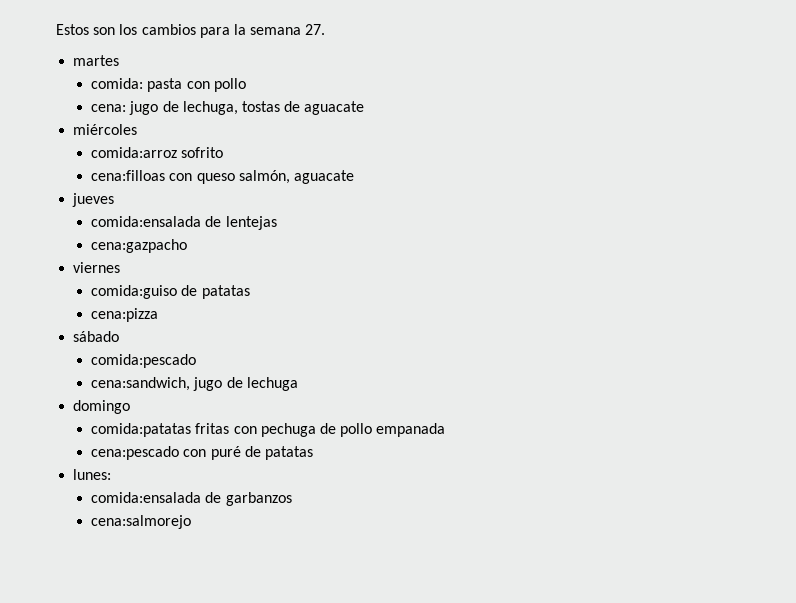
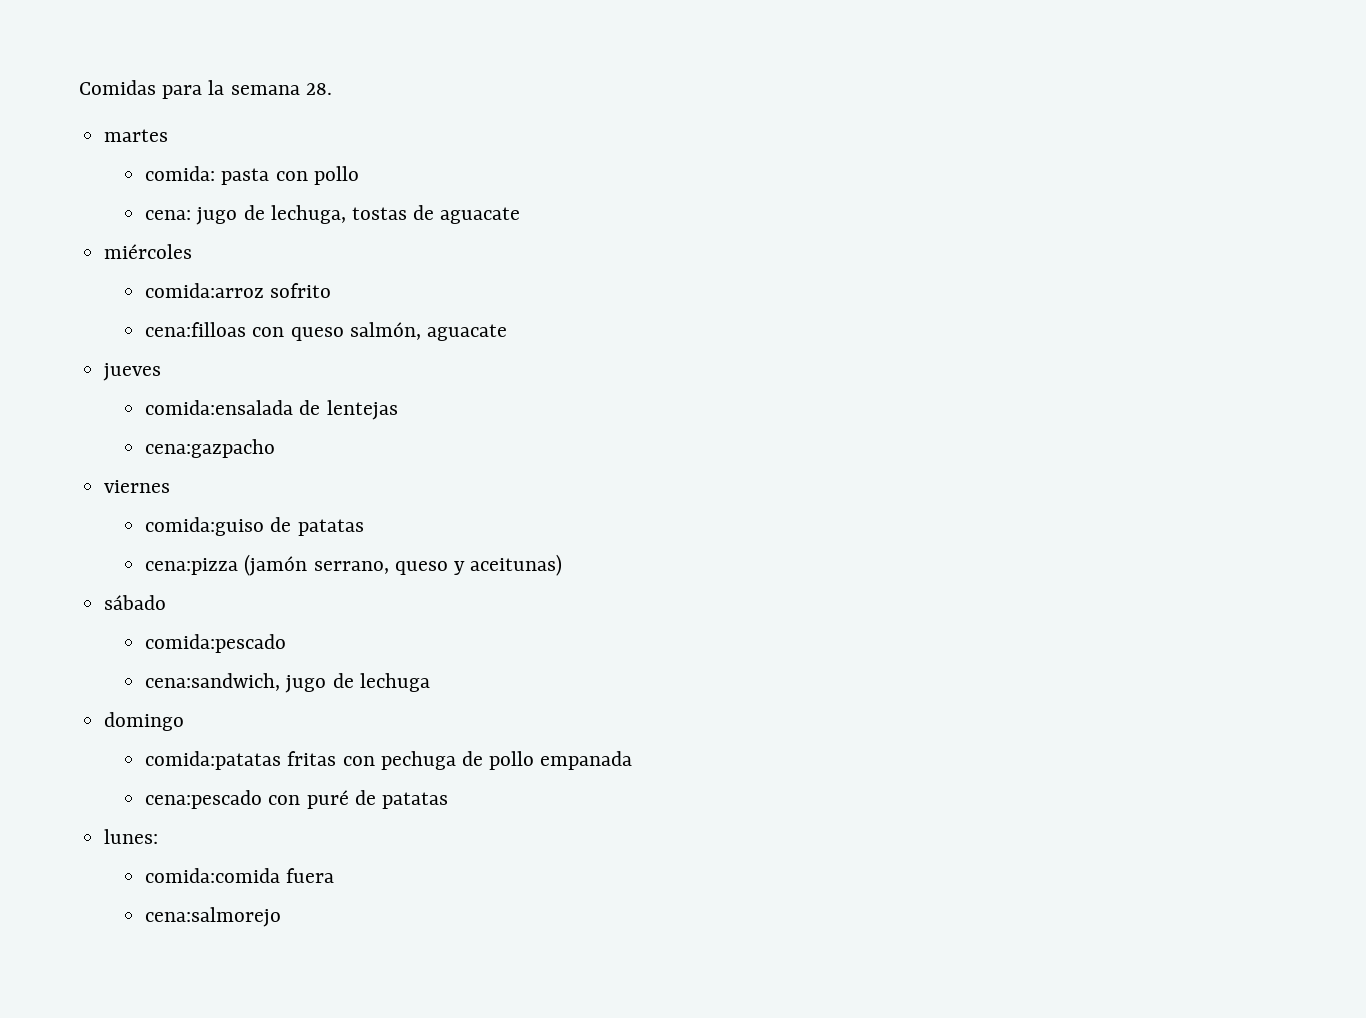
- Estos son los cambios para la semana 27.
+ Comidas para la semana 28.
- cena:pizza
+ cena:pizza (jamón serrano, queso y aceitunas)
- comida:ensalada de garbanzos
+ comida:comida fuera

